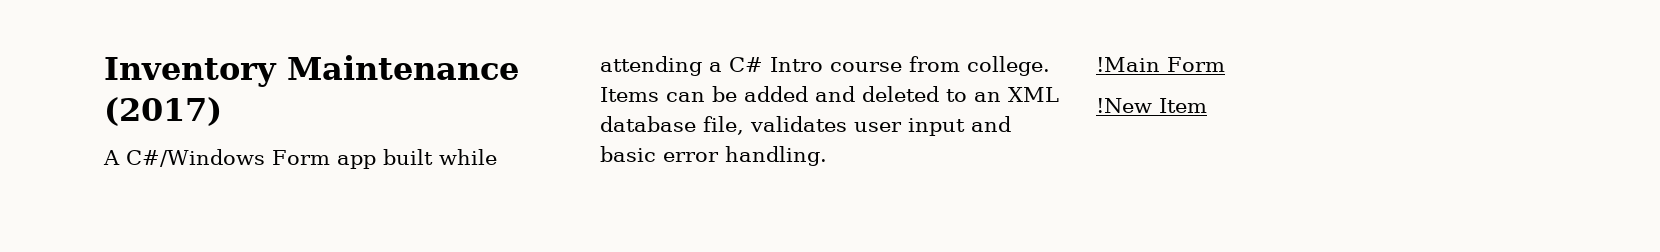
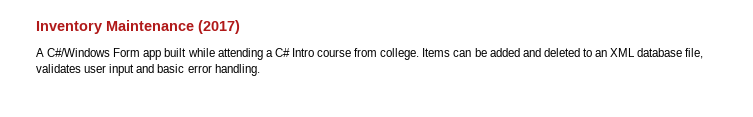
- !Main Form
- !New Item

